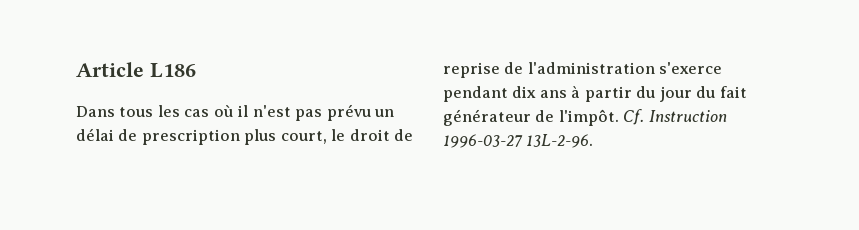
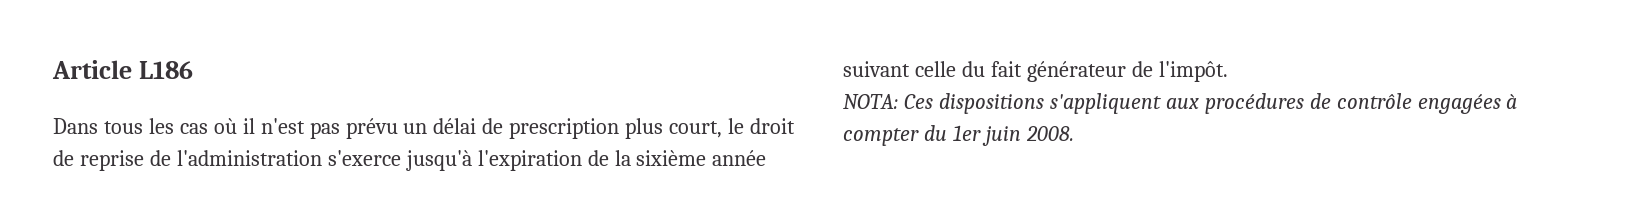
- Dans tous les cas où il n'est pas prévu un délai de prescription plus court, le droit de reprise de l'administration s'exerce pendant dix ans à partir du jour du fait générateur de l'impôt. Cf. Instruction 1996-03-27 13L-2-96.
+ Dans tous les cas où il n'est pas prévu un délai de prescription plus court, le droit de reprise de l'administration s'exerce jusqu'à l'expiration de la sixième année suivant celle du fait générateur de l'impôt.
+ NOTA: Ces dispositions s'appliquent aux procédures de contrôle engagées à compter du 1er juin 2008.

